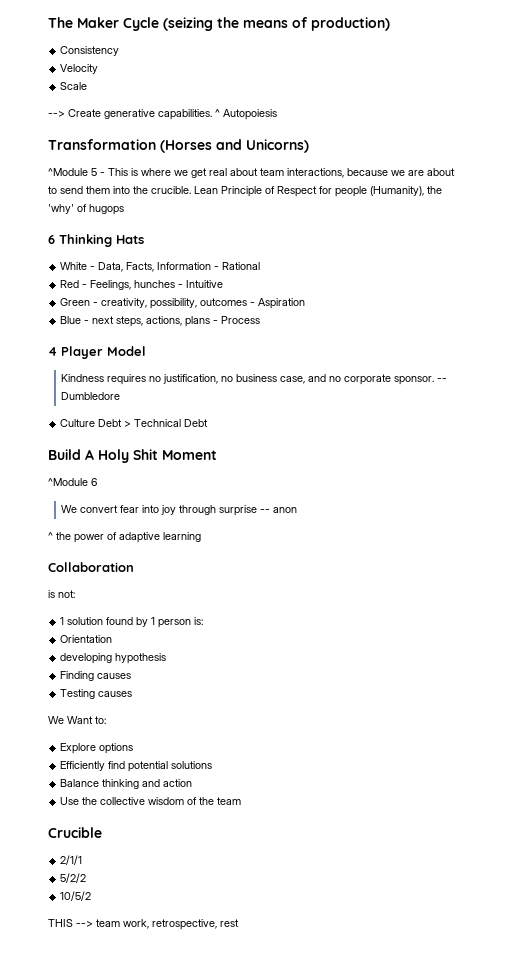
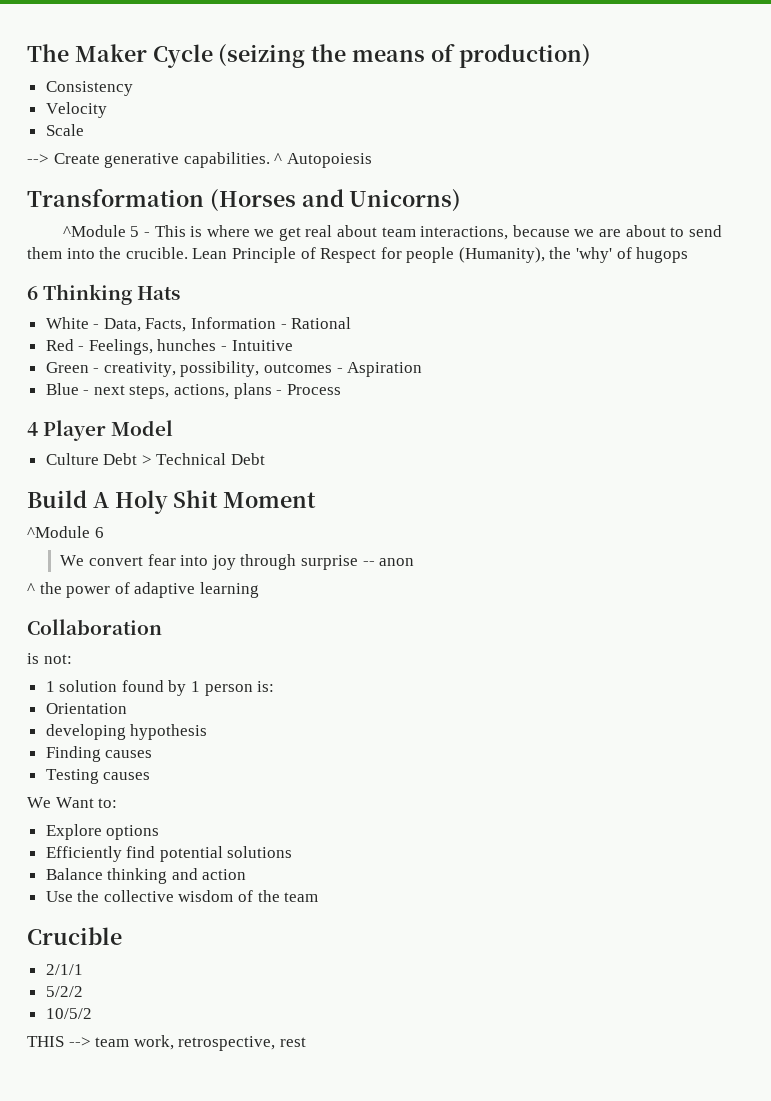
- Kindness requires no justification, no business case, and no corporate sponsor. -- Dumbledore

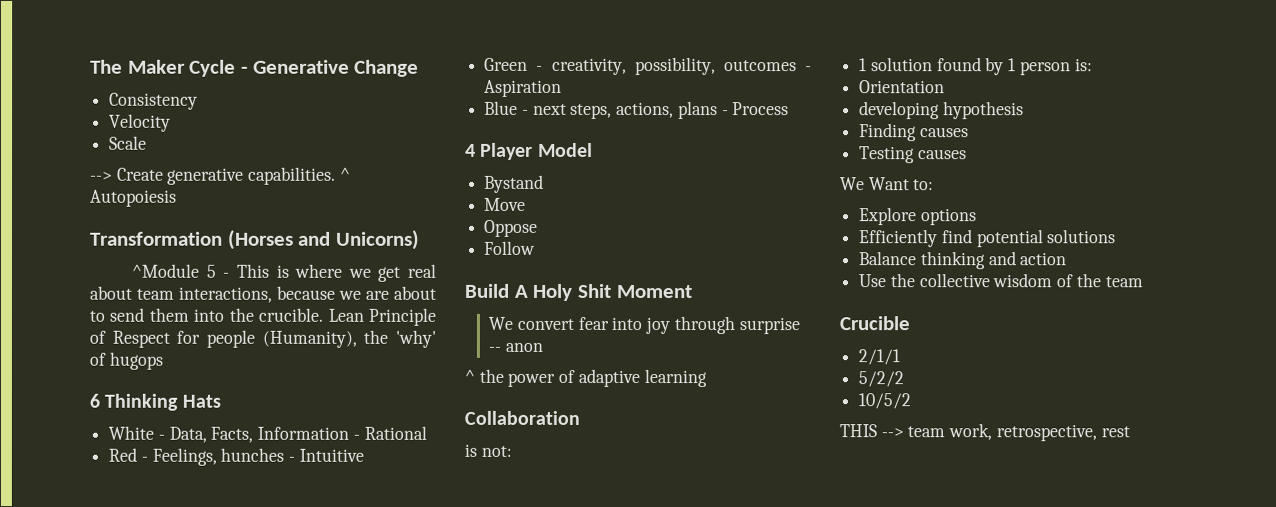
- The Maker Cycle (seizing the means of production)
+ The Maker Cycle - Generative Change
- Culture Debt > Technical Debt
+ Bystand
+ Move
+ Oppose
+ Follow
- ^Module 6

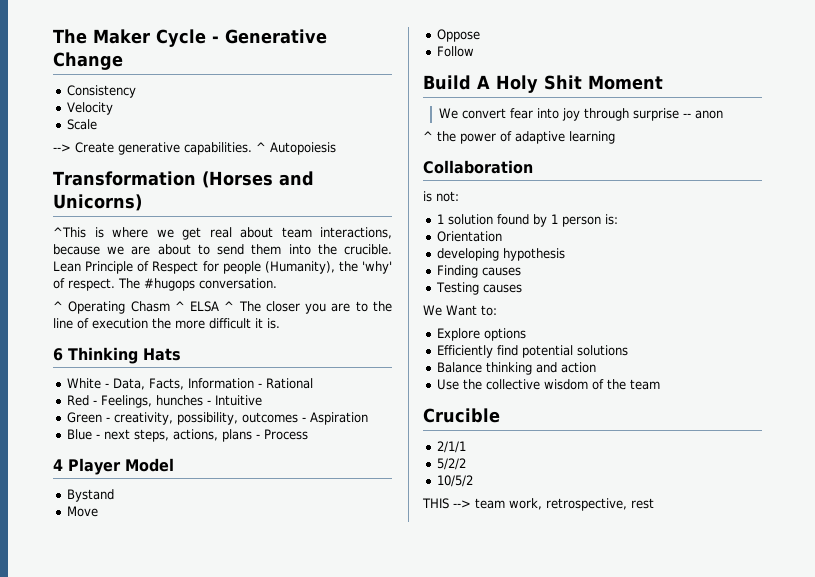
- ^Module 5 - This is where we get real about team interactions, because we are about to send them into the crucible.
+ ^This is where we get real about team interactions, because we are about to send them into the crucible.
- Lean Principle of Respect for people (Humanity), the 'why' of hugops
+ Lean Principle of Respect for people (Humanity), the 'why' of respect. The #hugops conversation.
+ ^ Operating Chasm ^ ELSA ^ The closer you are to the line of execution the more difficult it is.

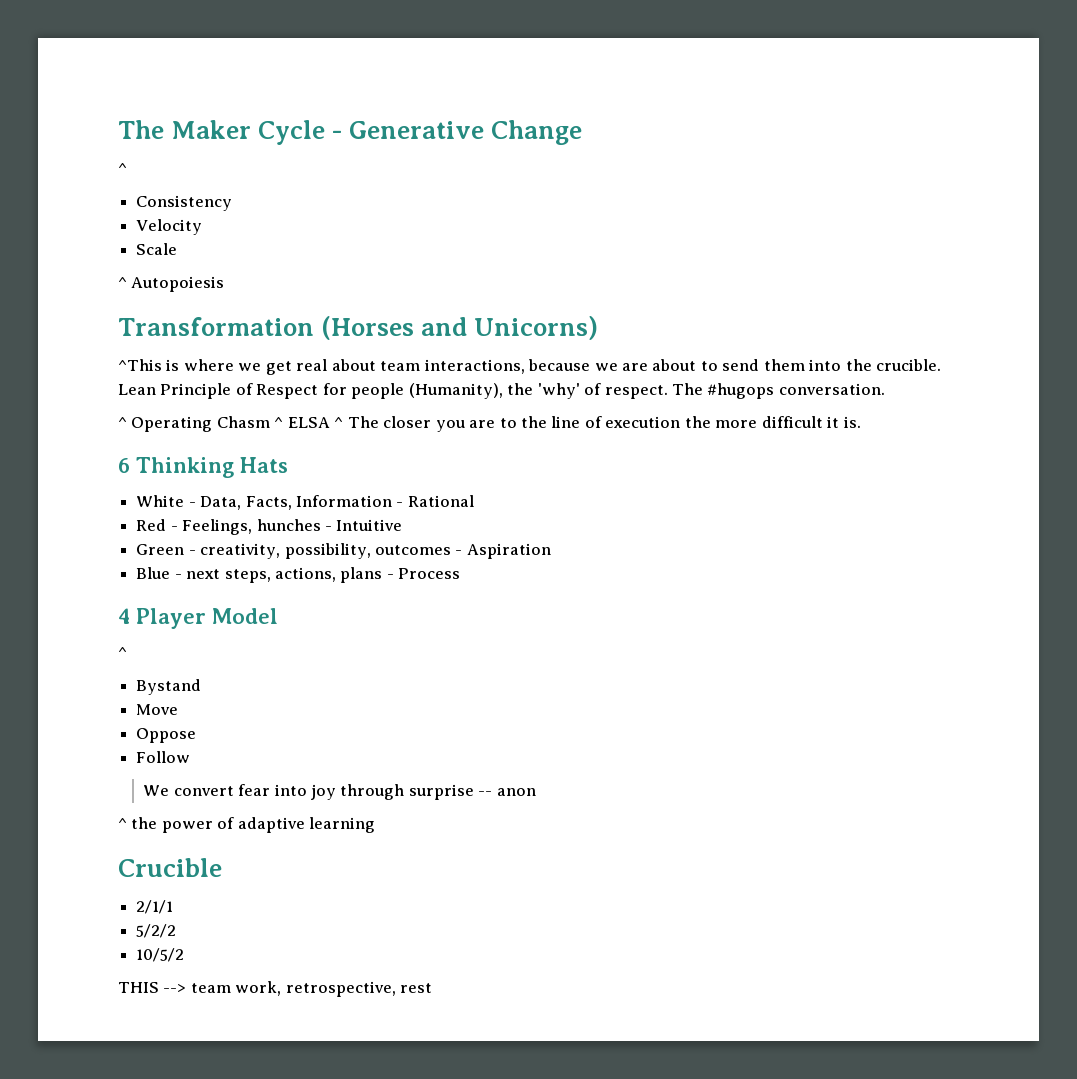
  The Maker Cycle - Generative Change
+ ^
- --> Create generative capabilities.
  4 Player Model
+ ^
- Build A Holy Shit Moment
- Collaboration
- is not:
- 1 solution found by 1 person is:
- Orientation
- developing hypothesis
- Finding causes
- Testing causes
- We Want to:
- Explore options
- Efficiently find potential solutions
- Balance thinking and action
- Use the collective wisdom of the team

